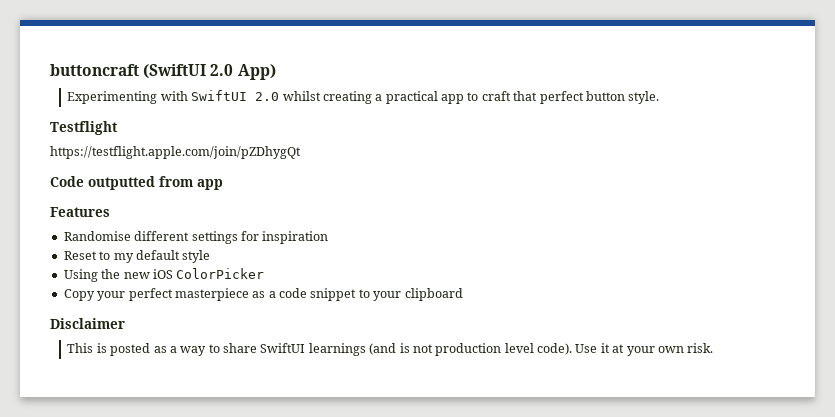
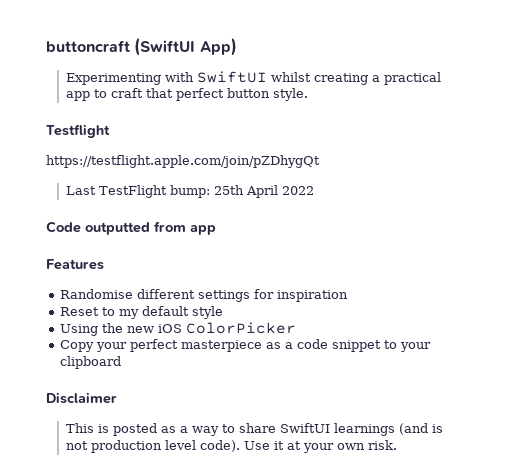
- buttoncraft (SwiftUI 2.0 App)
+ buttoncraft (SwiftUI App)
- Experimenting with SwiftUI 2.0 whilst creating a practical app to craft that perfect button style.
+ Experimenting with SwiftUI whilst creating a practical app to craft that perfect button style.
+ Last TestFlight bump: 25th April 2022

